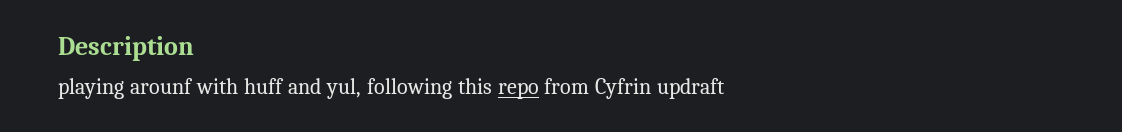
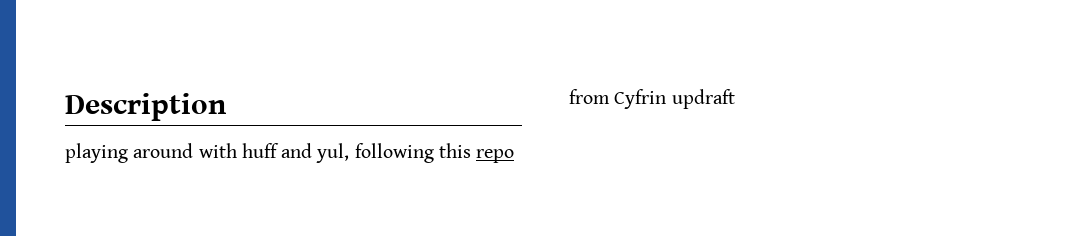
- playing arounf with huff and yul, following this repo from Cyfrin updraft
+ playing around with huff and yul, following this repo from Cyfrin updraft

